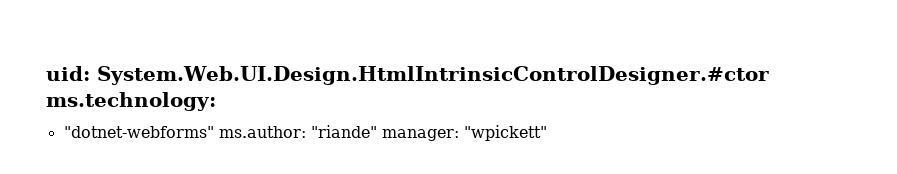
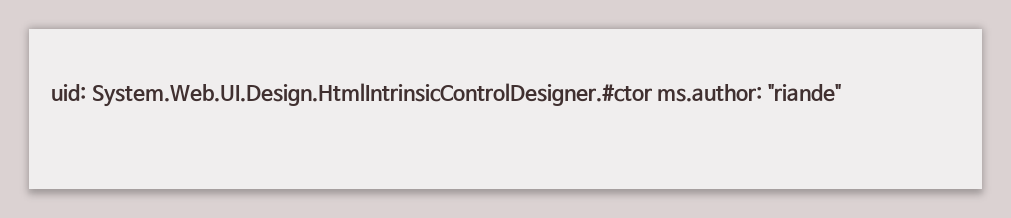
- uid: System.Web.UI.Design.HtmlIntrinsicControlDesigner.#ctor ms.technology:
- "dotnet-webforms" ms.author: "riande" manager: "wpickett"
+ uid: System.Web.UI.Design.HtmlIntrinsicControlDesigner.#ctor ms.author: "riande"

